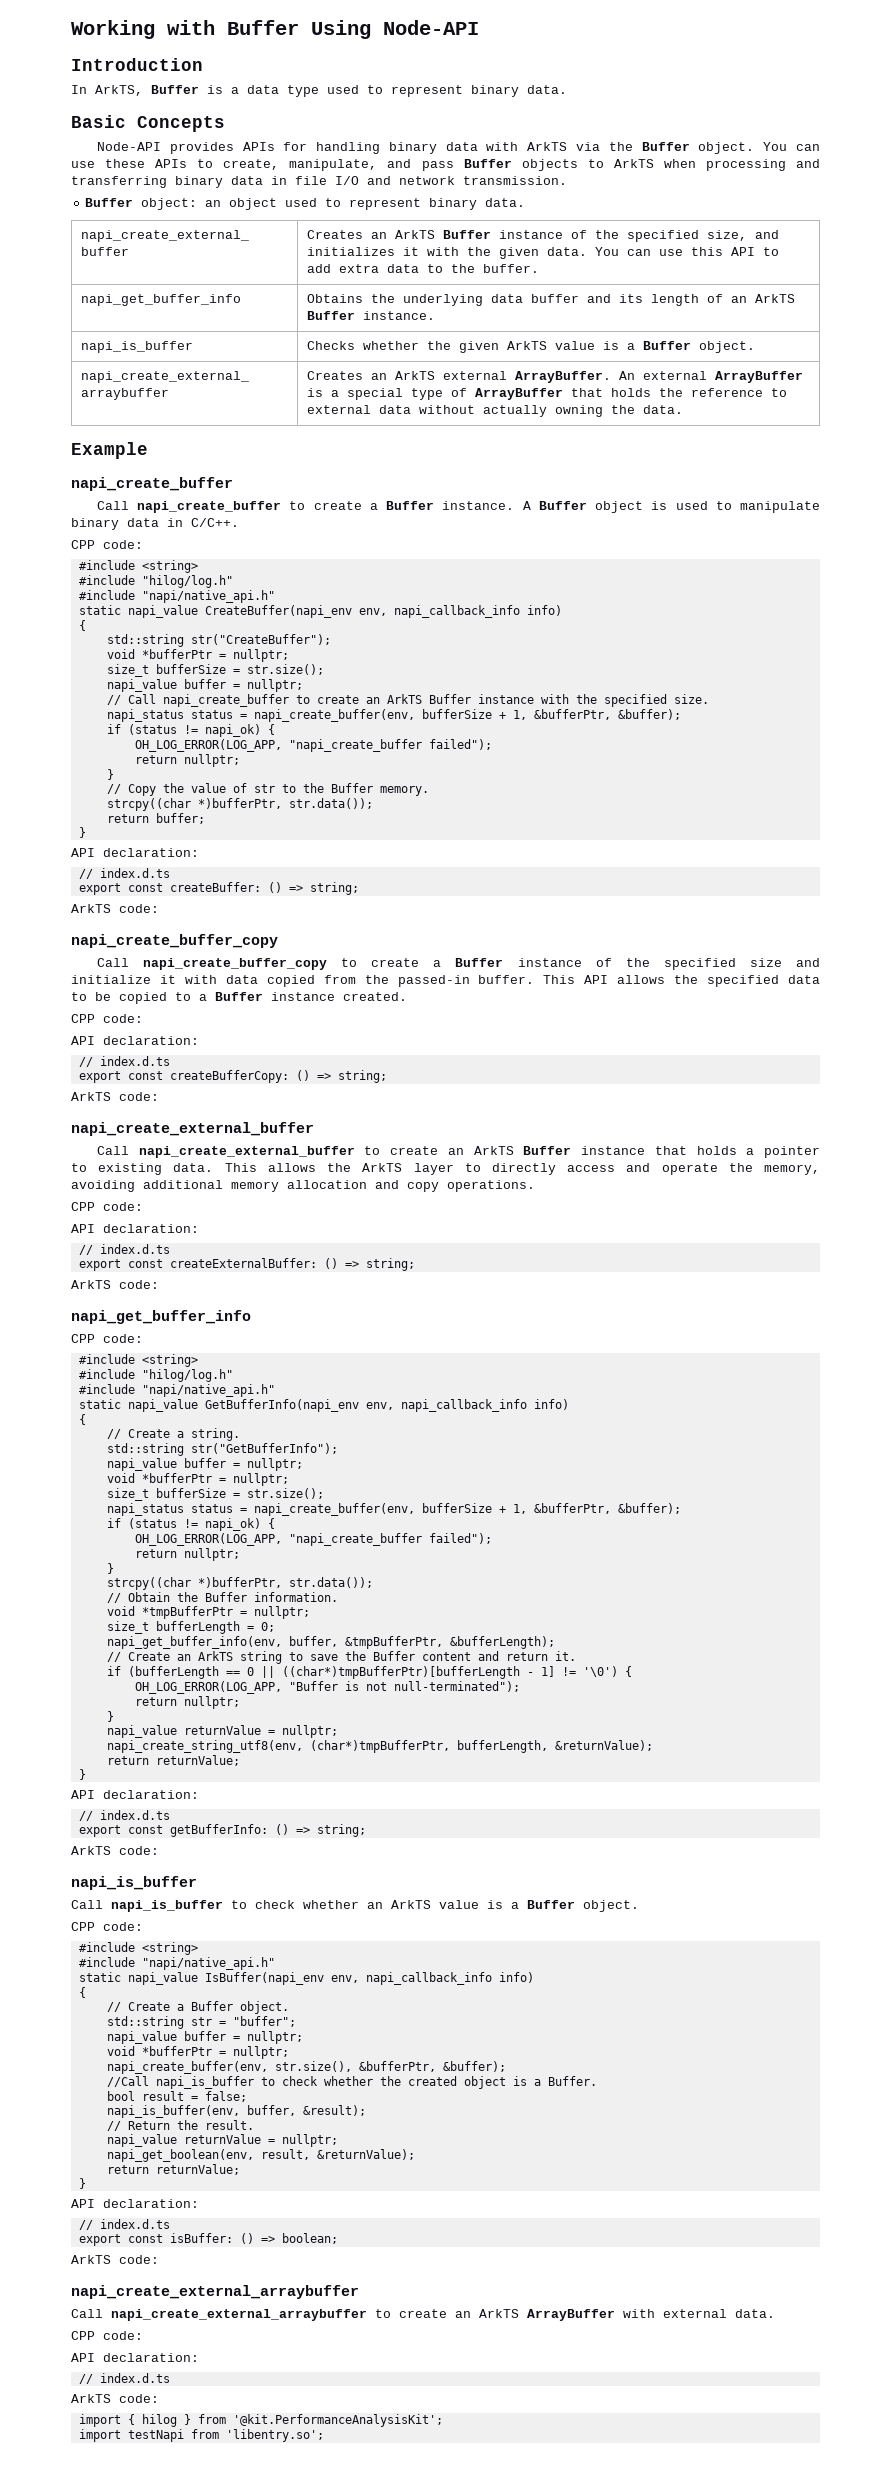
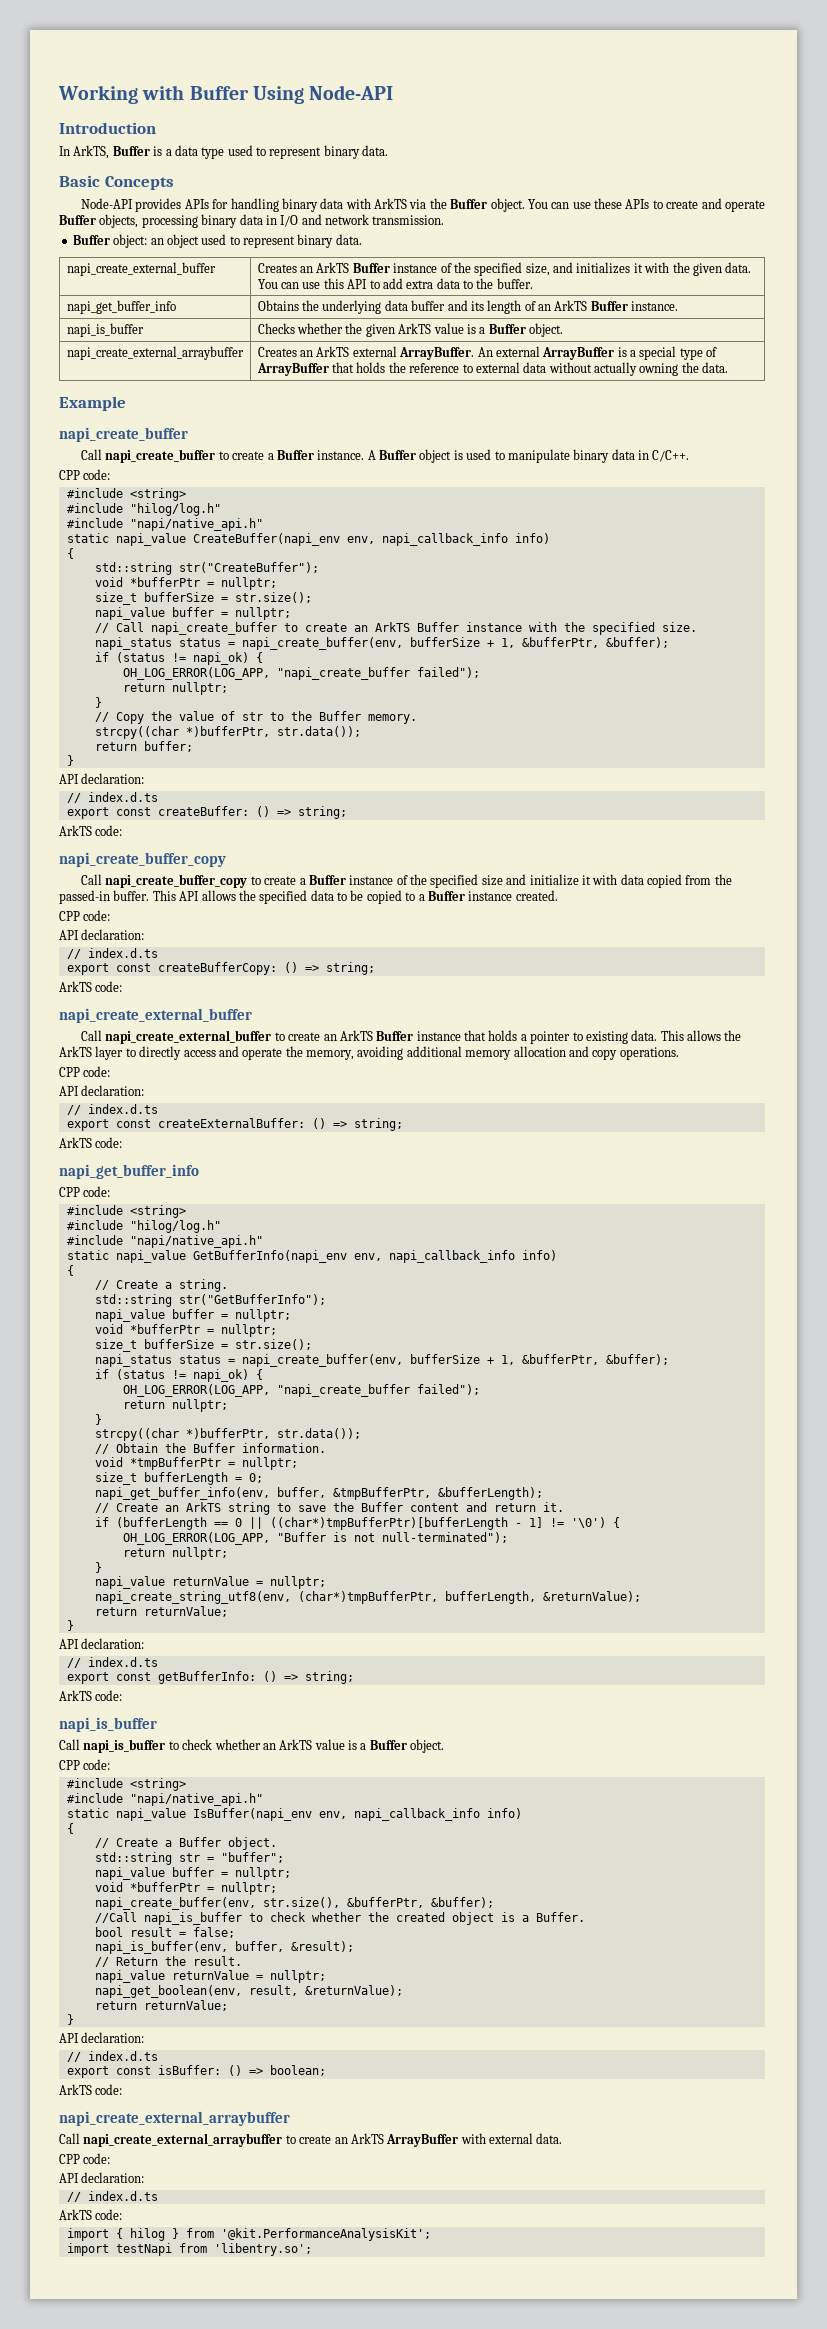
- You can use these APIs to create, manipulate, and pass Buffer objects to ArkTS when processing and transferring binary data in file I/O and network transmission.
+ You can use these APIs to create and operate Buffer objects, processing binary data in I/O and network transmission.

